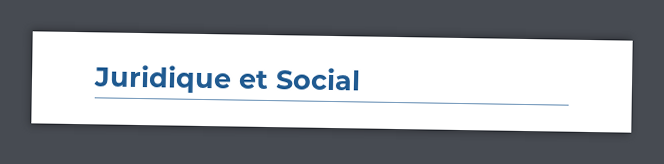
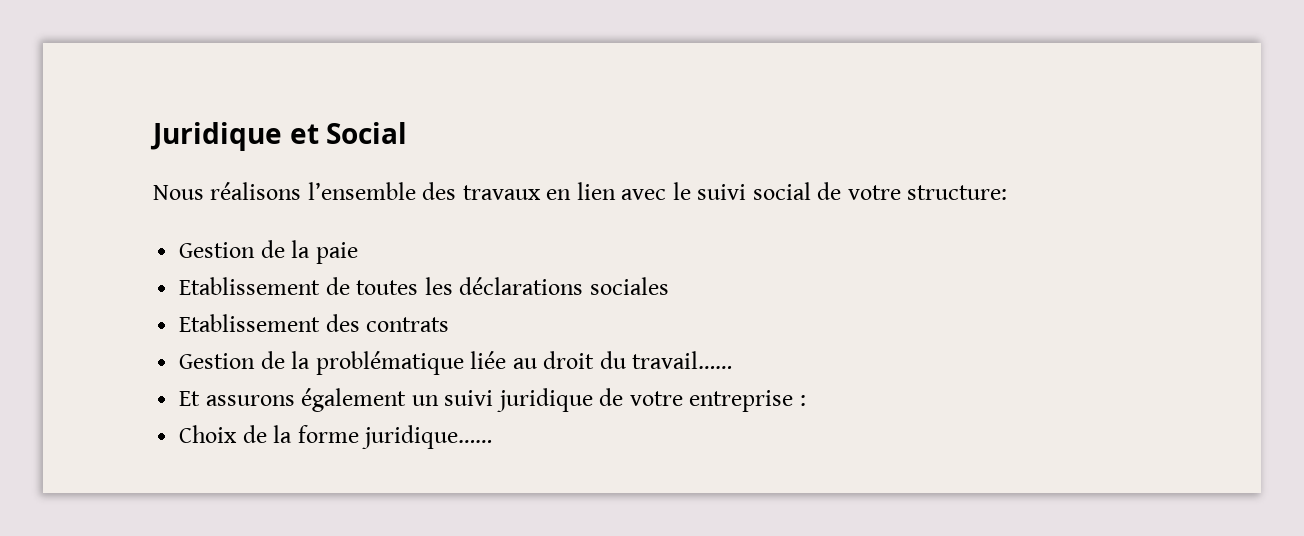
+ Nous réalisons l’ensemble des travaux en lien avec le suivi social de votre structure:
+ Gestion de la paie
+ Etablissement de toutes les déclarations sociales
+ Etablissement des contrats
+ Gestion de la problématique liée au droit du travail……
+ Et assurons également un suivi juridique de votre entreprise :
+ Choix de la forme juridique……

